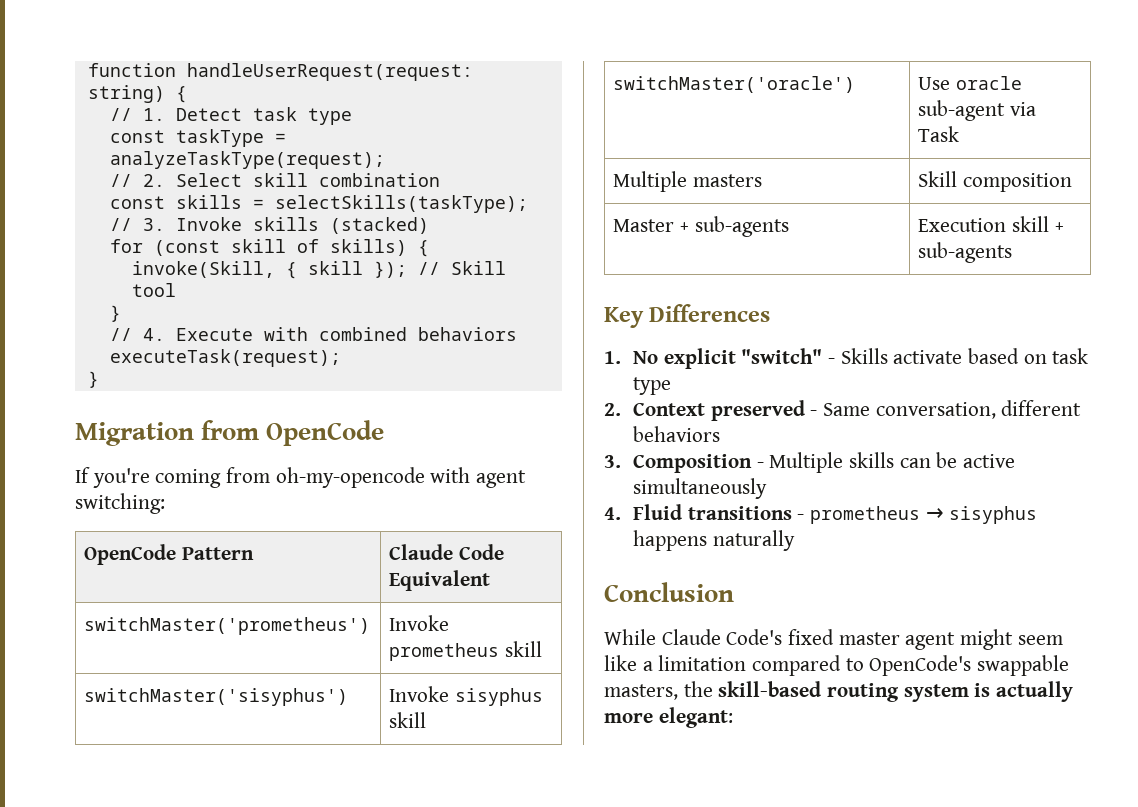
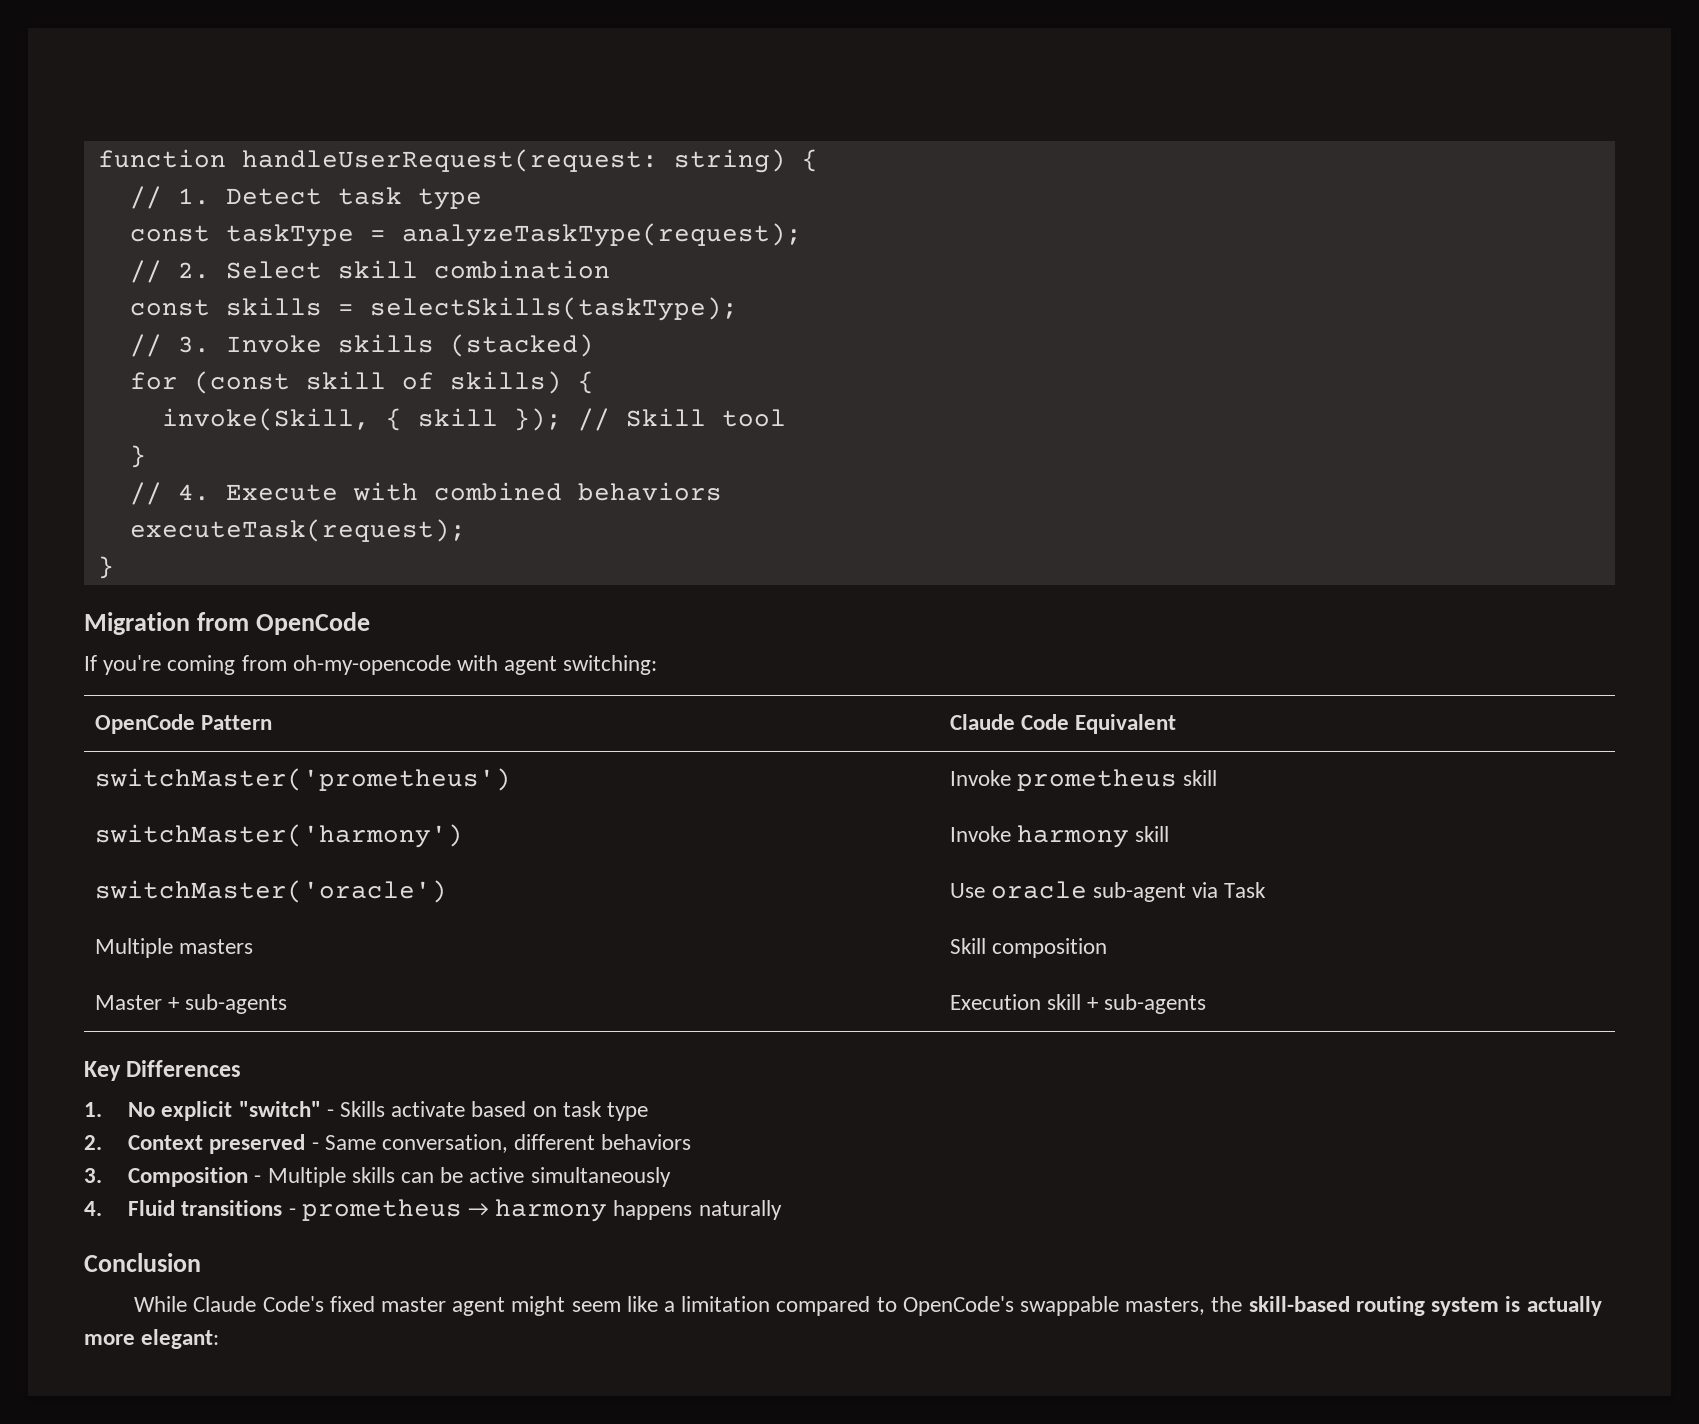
- switchMaster('sisyphus') | Invoke sisyphus skill
+ switchMaster('harmony') | Invoke harmony skill
- 4. Fluid transitions - prometheus → sisyphus happens naturally
+ 4. Fluid transitions - prometheus → harmony happens naturally

